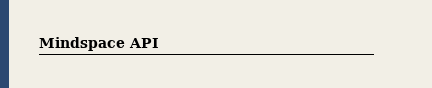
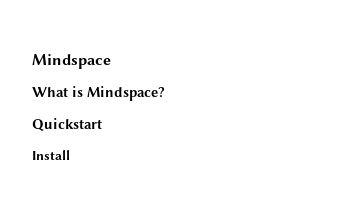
- Mindspace API
+ Mindspace
+ What is Mindspace?
+ Quickstart
+ Install

